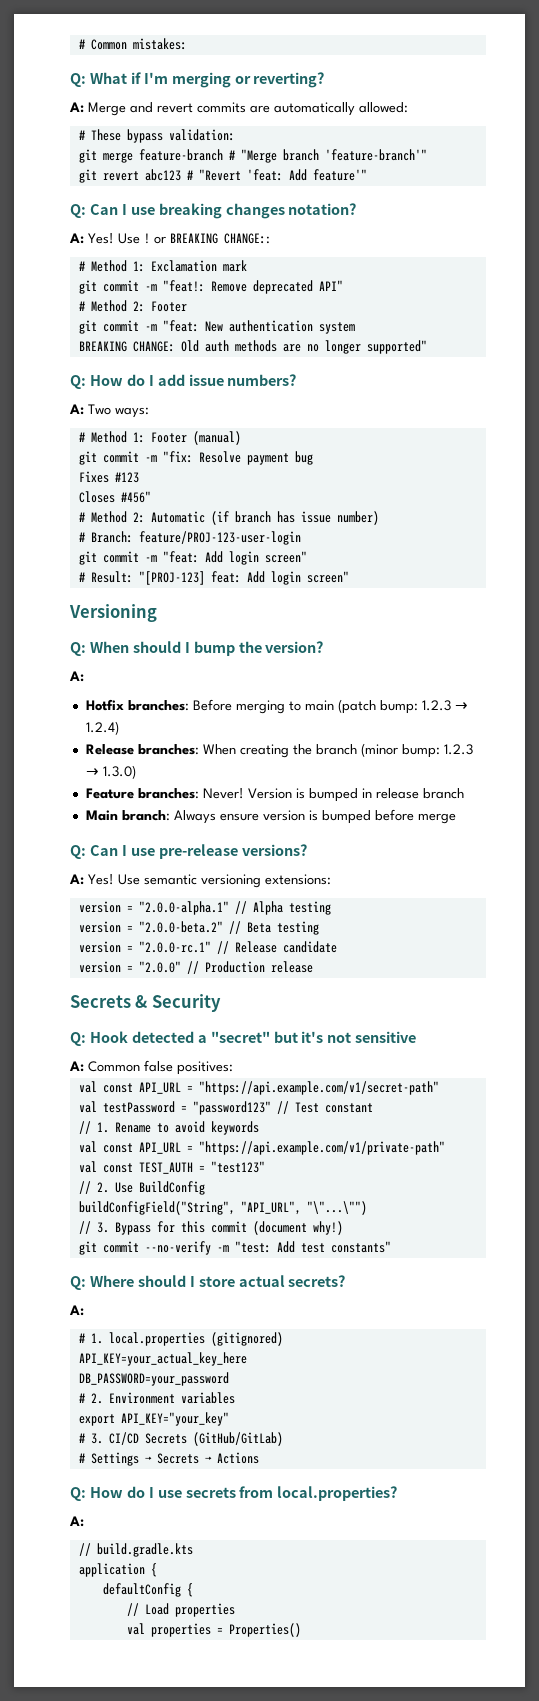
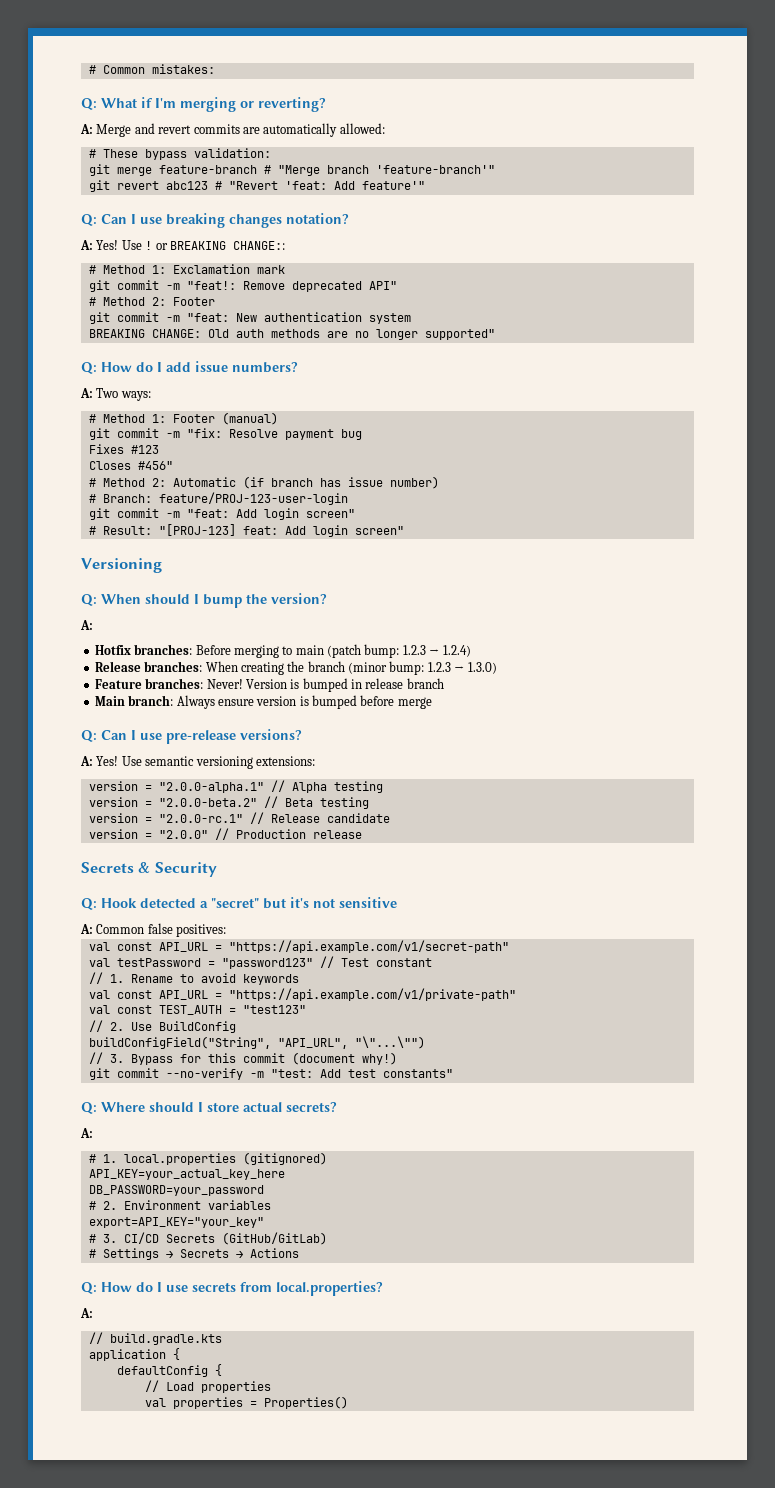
- export API_KEY="your_key"
+ export=API_KEY="your_key"

